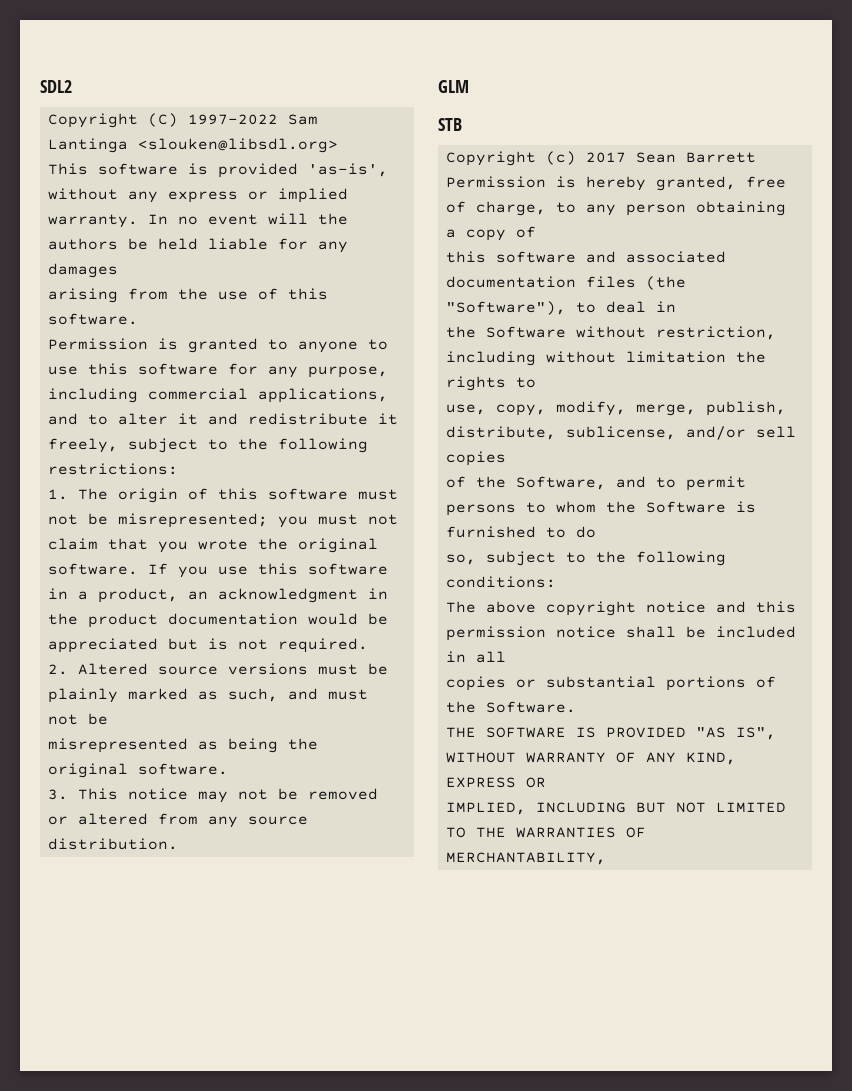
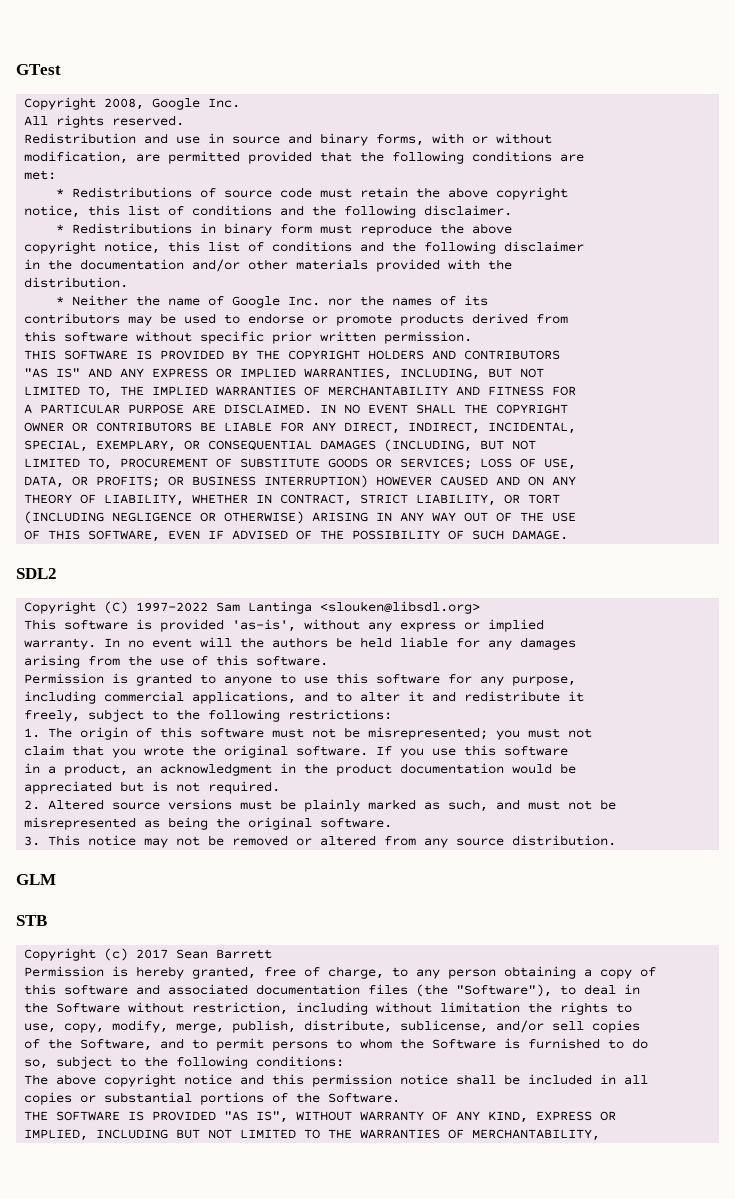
+ GTest
+ Copyright 2008, Google Inc.
+ All rights reserved.
+ Redistribution and use in source and binary forms, with or without
+ modification, are permitted provided that the following conditions are
+ met:
+ * Redistributions of source code must retain the above copyright
+ notice, this list of conditions and the following disclaimer.
+ * Redistributions in binary form must reproduce the above
+ copyright notice, this list of conditions and the following disclaimer
+ in the documentation and/or other materials provided with the
+ distribution.
+ * Neither the name of Google Inc. nor the names of its
+ contributors may be used to endorse or promote products derived from
+ this software without specific prior written permission.
+ THIS SOFTWARE IS PROVIDED BY THE COPYRIGHT HOLDERS AND CONTRIBUTORS
+ "AS IS" AND ANY EXPRESS OR IMPLIED WARRANTIES, INCLUDING, BUT NOT
+ LIMITED TO, THE IMPLIED WARRANTIES OF MERCHANTABILITY AND FITNESS FOR
+ A PARTICULAR PURPOSE ARE DISCLAIMED. IN NO EVENT SHALL THE COPYRIGHT
+ OWNER OR CONTRIBUTORS BE LIABLE FOR ANY DIRECT, INDIRECT, INCIDENTAL,
+ SPECIAL, EXEMPLARY, OR CONSEQUENTIAL DAMAGES (INCLUDING, BUT NOT
+ LIMITED TO, PROCUREMENT OF SUBSTITUTE GOODS OR SERVICES; LOSS OF USE,
+ DATA, OR PROFITS; OR BUSINESS INTERRUPTION) HOWEVER CAUSED AND ON ANY
+ THEORY OF LIABILITY, WHETHER IN CONTRACT, STRICT LIABILITY, OR TORT
+ (INCLUDING NEGLIGENCE OR OTHERWISE) ARISING IN ANY WAY OUT OF THE USE
+ OF THIS SOFTWARE, EVEN IF ADVISED OF THE POSSIBILITY OF SUCH DAMAGE.

